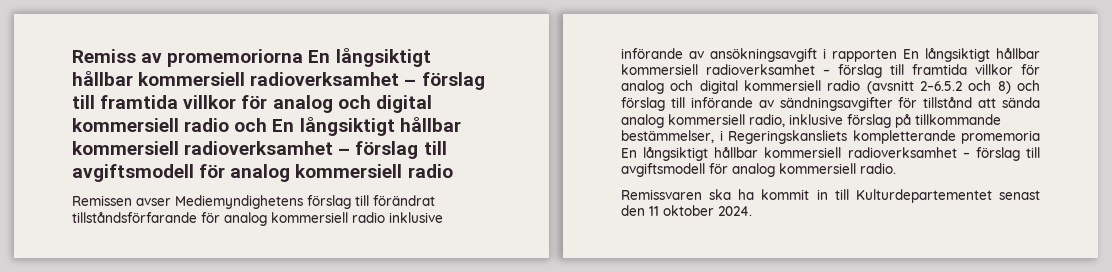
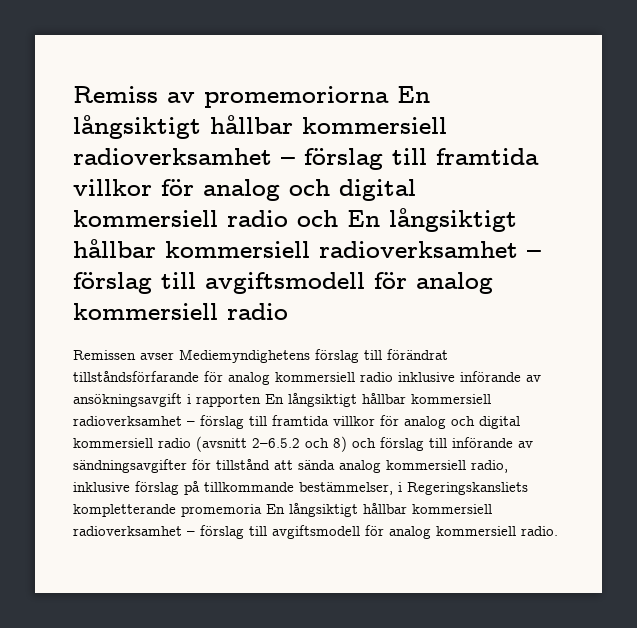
- Remissvaren ska ha kommit in till Kulturdepartementet senast den 11 oktober 2024.

